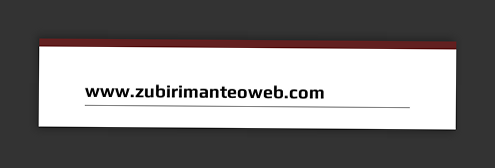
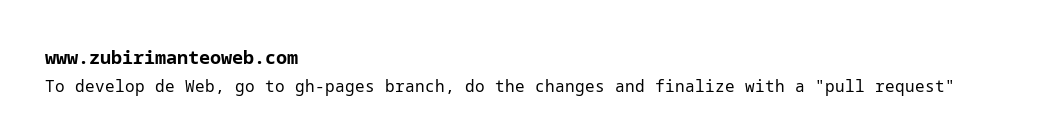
+ To develop de Web, go to gh-pages branch, do the changes and finalize with a "pull request"

